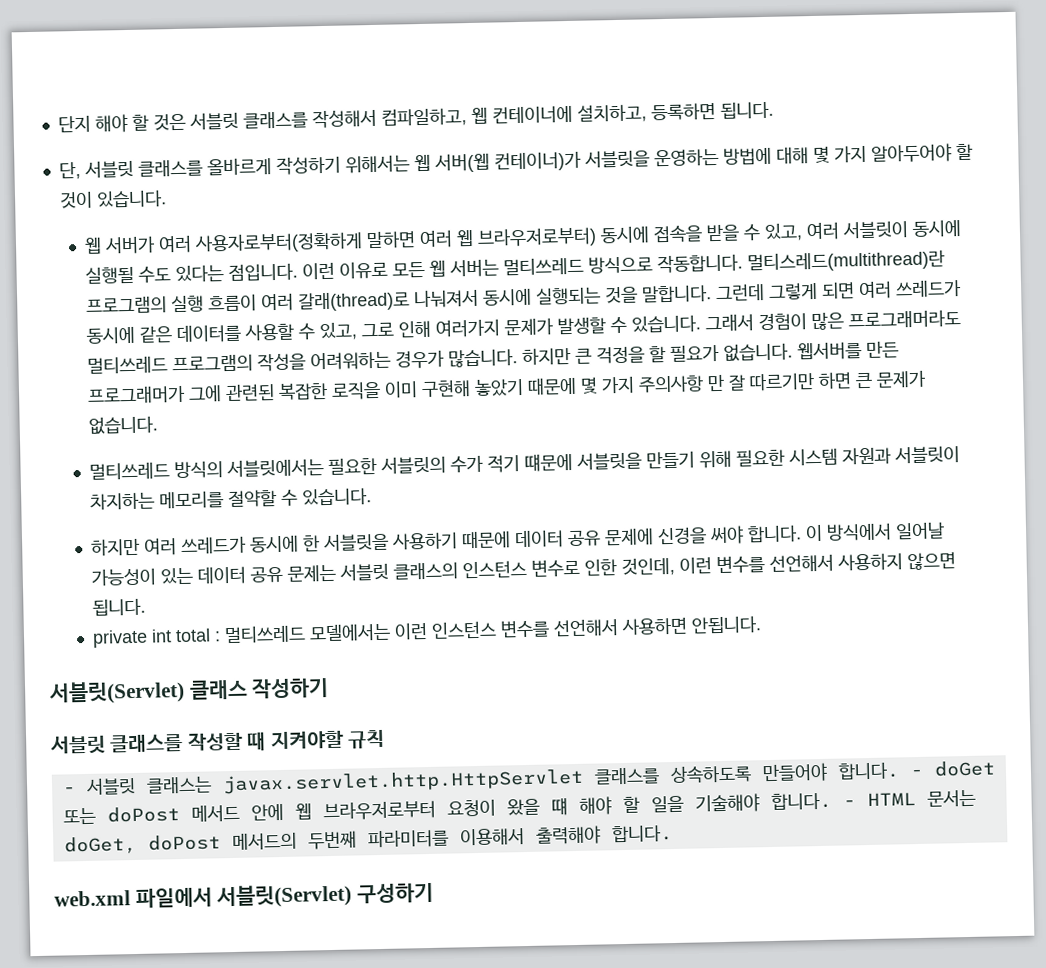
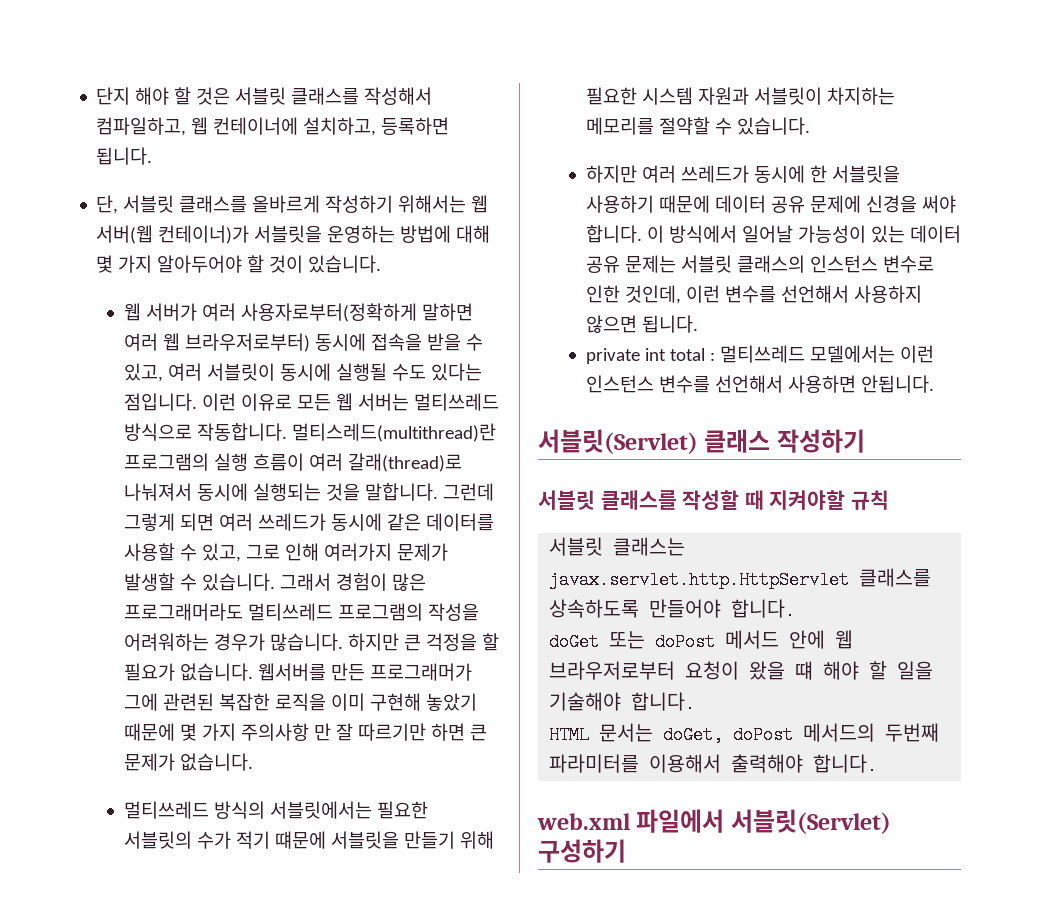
- - 서블릿 클래스는 javax.servlet.http.HttpServlet 클래스를 상속하도록 만들어야 합니다. - doGet 또는 doPost 메서드 안에 웹 브라우저로부터 요청이 왔을 떄 해야 할 일을 기술해야 합니다. - HTML 문서는 doGet, doPost 메서드의 두번째 파라미터를 이용해서 출력해야 합니다.
+ 서블릿 클래스는 javax.servlet.http.HttpServlet 클래스를 상속하도록 만들어야 합니다.
+ doGet 또는 doPost 메서드 안에 웹 브라우저로부터 요청이 왔을 떄 해야 할 일을 기술해야 합니다.
+ HTML 문서는 doGet, doPost 메서드의 두번째 파라미터를 이용해서 출력해야 합니다.

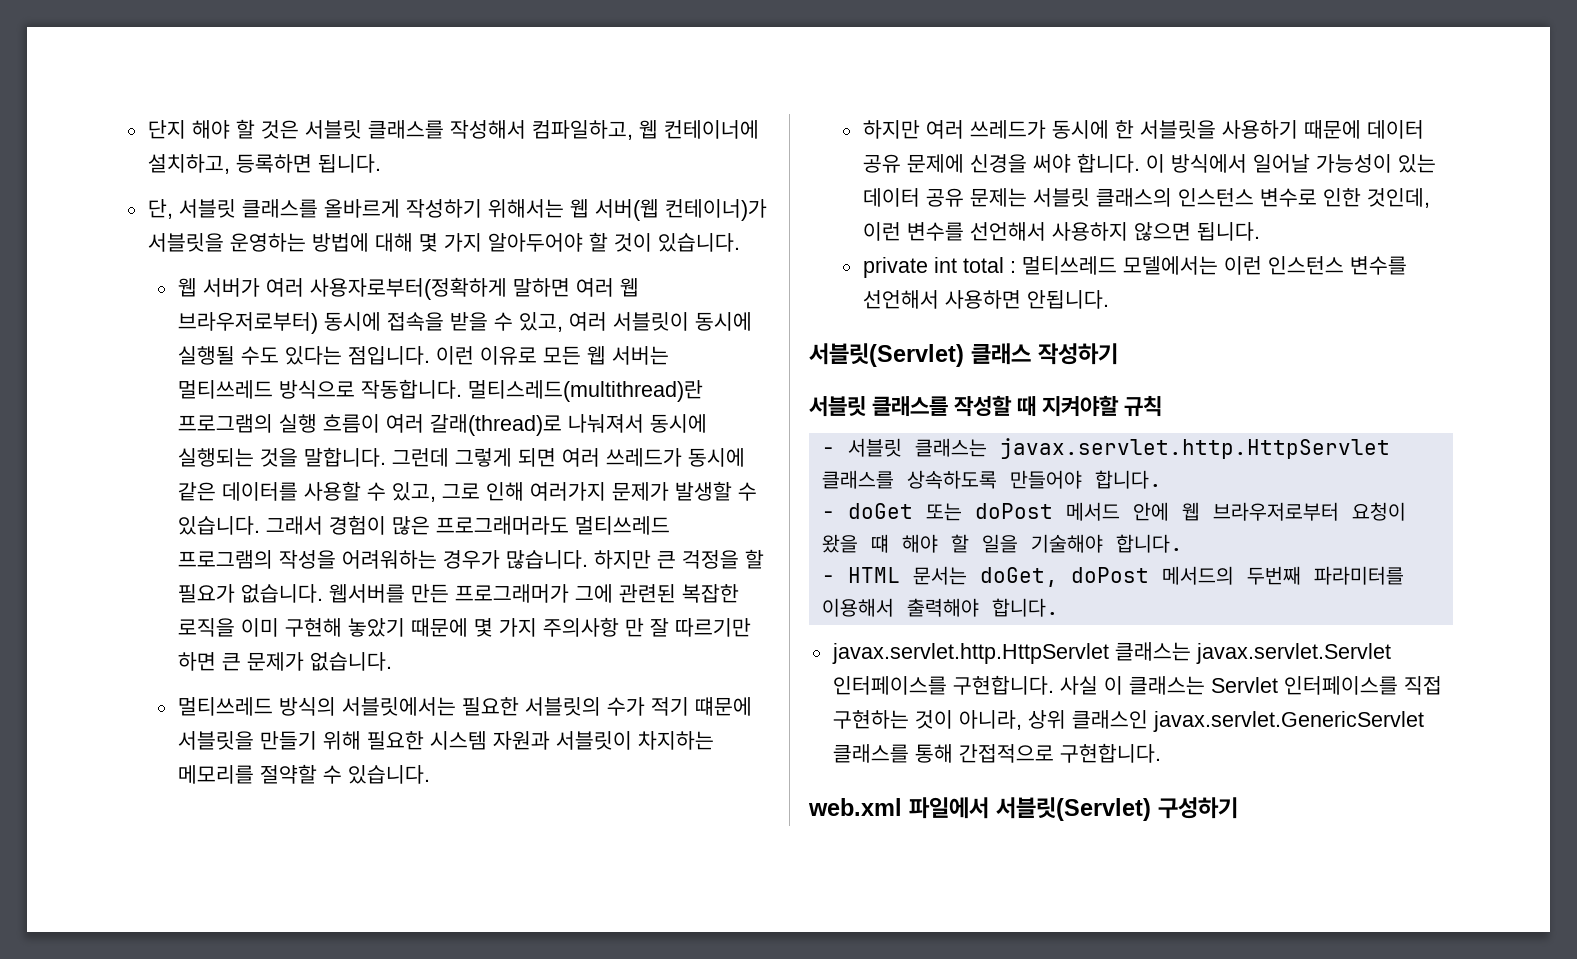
- 서블릿 클래스는 javax.servlet.http.HttpServlet 클래스를 상속하도록 만들어야 합니다.
+ - 서블릿 클래스는 javax.servlet.http.HttpServlet 클래스를 상속하도록 만들어야 합니다.
- doGet 또는 doPost 메서드 안에 웹 브라우저로부터 요청이 왔을 떄 해야 할 일을 기술해야 합니다.
+ - doGet 또는 doPost 메서드 안에 웹 브라우저로부터 요청이 왔을 떄 해야 할 일을 기술해야 합니다.
- HTML 문서는 doGet, doPost 메서드의 두번째 파라미터를 이용해서 출력해야 합니다.
+ - HTML 문서는 doGet, doPost 메서드의 두번째 파라미터를 이용해서 출력해야 합니다.
+ javax.servlet.http.HttpServlet 클래스는 javax.servlet.Servlet 인터페이스를 구현합니다. 사실 이 클래스는 Servlet 인터페이스를 직접 구현하는 것이 아니라, 상위 클래스인 javax.servlet.GenericServlet 클래스를 통해 간접적으로 구현합니다.

